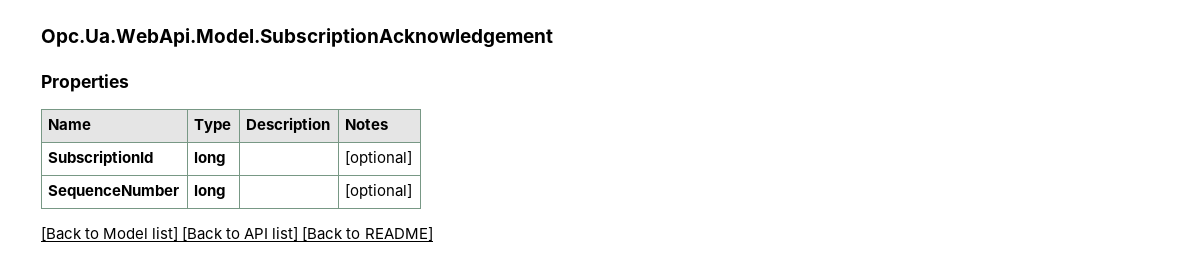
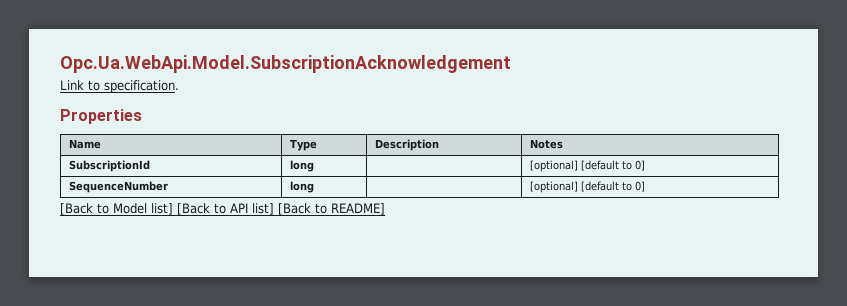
+ Link to specification.
- SubscriptionId | long | | [optional]
+ SubscriptionId | long | | [optional] [default to 0]
- SequenceNumber | long | | [optional]
+ SequenceNumber | long | | [optional] [default to 0]

